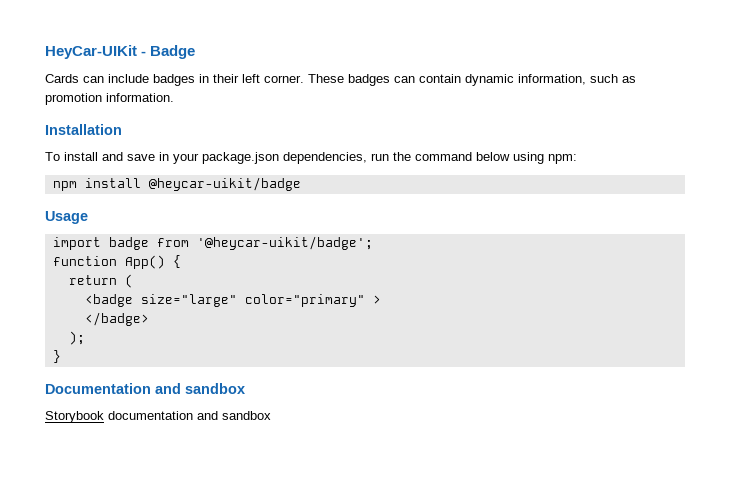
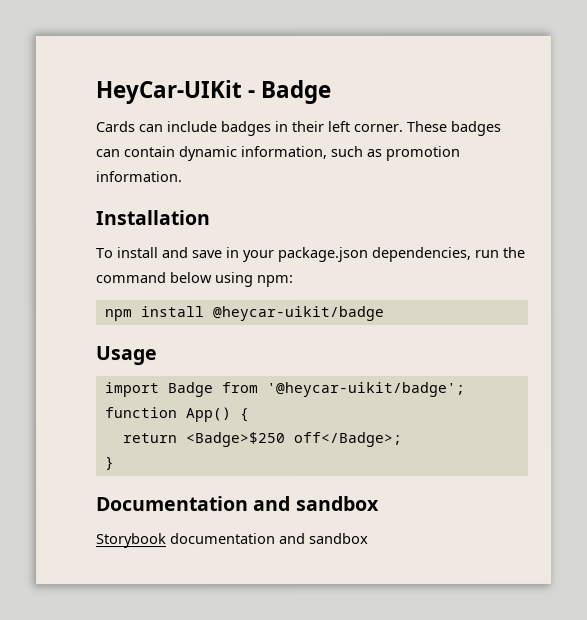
- import badge from '@heycar-uikit/badge';
+ import Badge from '@heycar-uikit/badge';
- return (
- <badge size="large" color="primary" >
- </badge>
- );
+ return <Badge>$250 off</Badge>;

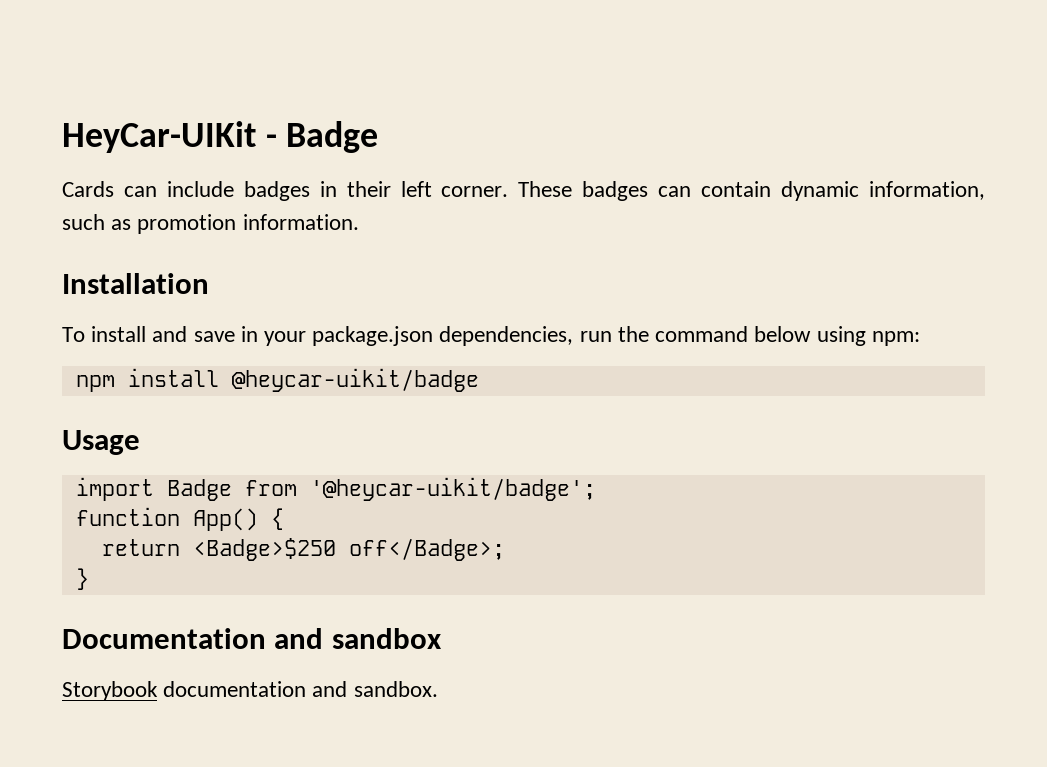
- Storybook documentation and sandbox
+ Storybook documentation and sandbox.

